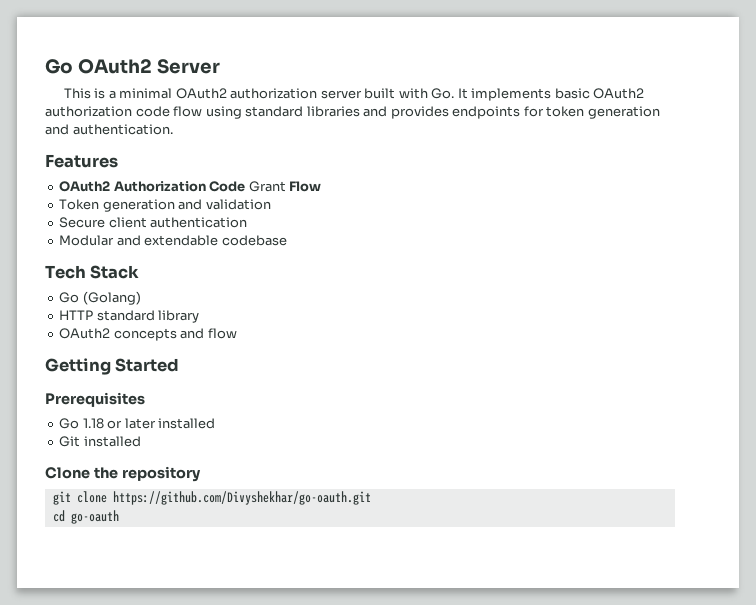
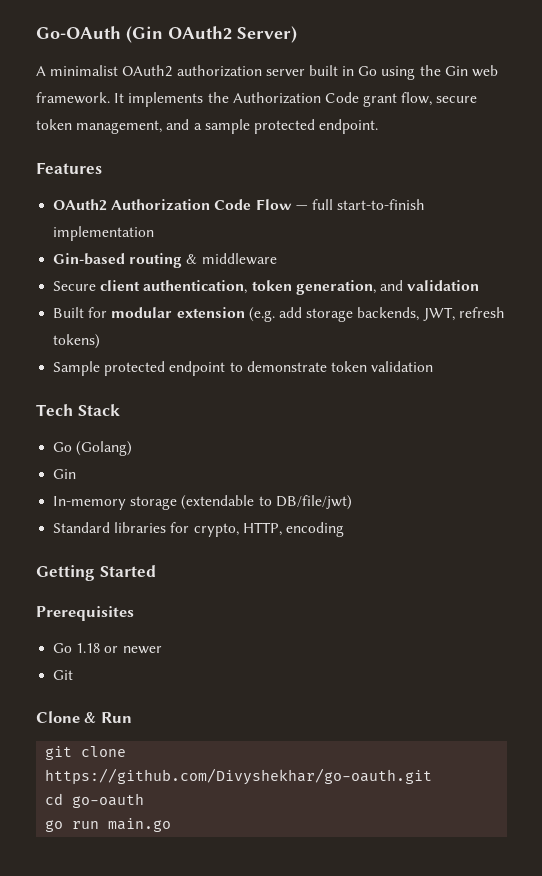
- Go OAuth2 Server
- This is a minimal OAuth2 authorization server built with Go. It implements basic OAuth2 authorization code flow using standard libraries and provides endpoints for token generation and authentication.
+ Go-OAuth (Gin OAuth2 Server)
+ A minimalist OAuth2 authorization server built in Go using the Gin web framework. It implements the Authorization Code grant flow, secure token management, and a sample protected endpoint.
- OAuth2 Authorization Code Grant Flow
- Token generation and validation
- Secure client authentication
- Modular and extendable codebase
+ OAuth2 Authorization Code Flow — full start-to-finish implementation
+ Gin-based routing & middleware
+ Secure client authentication, token generation, and validation
+ Built for modular extension (e.g. add storage backends, JWT, refresh tokens)
+ Sample protected endpoint to demonstrate token validation
  Tech Stack
  Go (Golang)
- HTTP standard library
- OAuth2 concepts and flow
+ Gin
+ In-memory storage (extendable to DB/file/jwt)
+ Standard libraries for crypto, HTTP, encoding
- Go 1.18 or later installed
+ Go 1.18 or newer
- Git installed
+ Git
- Clone the repository
+ Clone & Run
+ go run main.go

